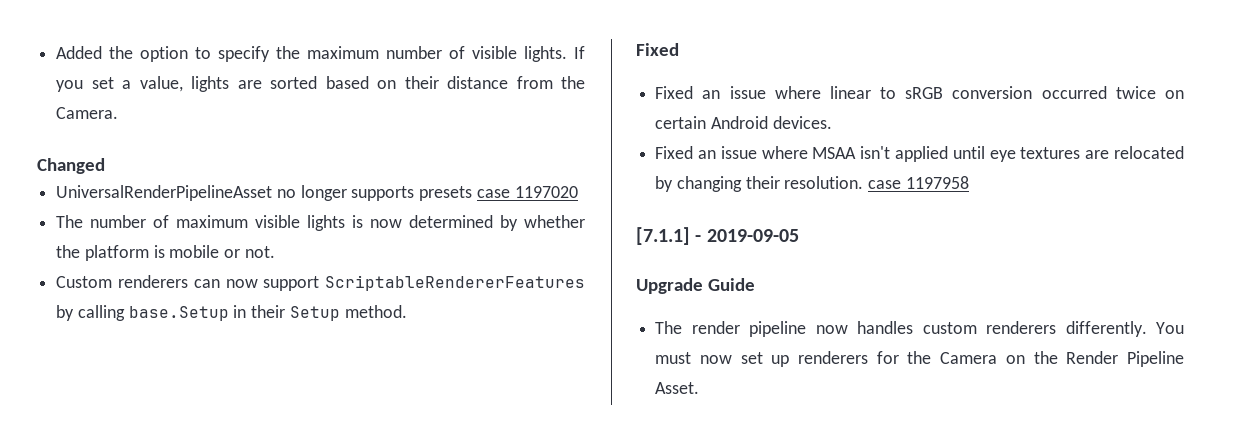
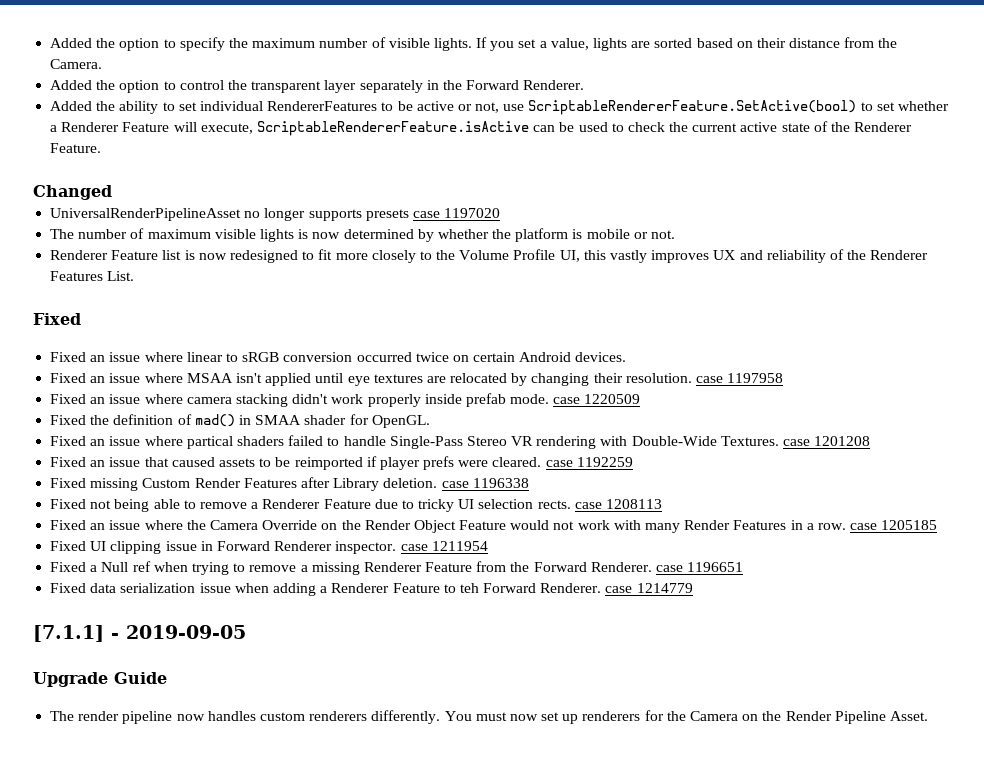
+ Added the option to control the transparent layer separately in the Forward Renderer.
+ Added the ability to set individual RendererFeatures to be active or not, use ScriptableRendererFeature.SetActive(bool) to set whether a Renderer Feature will execute, ScriptableRendererFeature.isActive can be used to check the current active state of the Renderer Feature.
- Custom renderers can now support ScriptableRendererFeatures by calling base.Setup in their Setup method.
+ Renderer Feature list is now redesigned to fit more closely to the Volume Profile UI, this vastly improves UX and reliability of the Renderer Features List.
+ Fixed an issue where camera stacking didn't work properly inside prefab mode. case 1220509
+ Fixed the definition of mad() in SMAA shader for OpenGL.
+ Fixed an issue where partical shaders failed to handle Single-Pass Stereo VR rendering with Double-Wide Textures. case 1201208
+ Fixed an issue that caused assets to be reimported if player prefs were cleared. case 1192259
+ Fixed missing Custom Render Features after Library deletion. case 1196338
+ Fixed not being able to remove a Renderer Feature due to tricky UI selection rects. case 1208113
+ Fixed an issue where the Camera Override on the Render Object Feature would not work with many Render Features in a row. case 1205185
+ Fixed UI clipping issue in Forward Renderer inspector. case 1211954
+ Fixed a Null ref when trying to remove a missing Renderer Feature from the Forward Renderer. case 1196651
+ Fixed data serialization issue when adding a Renderer Feature to teh Forward Renderer. case 1214779

